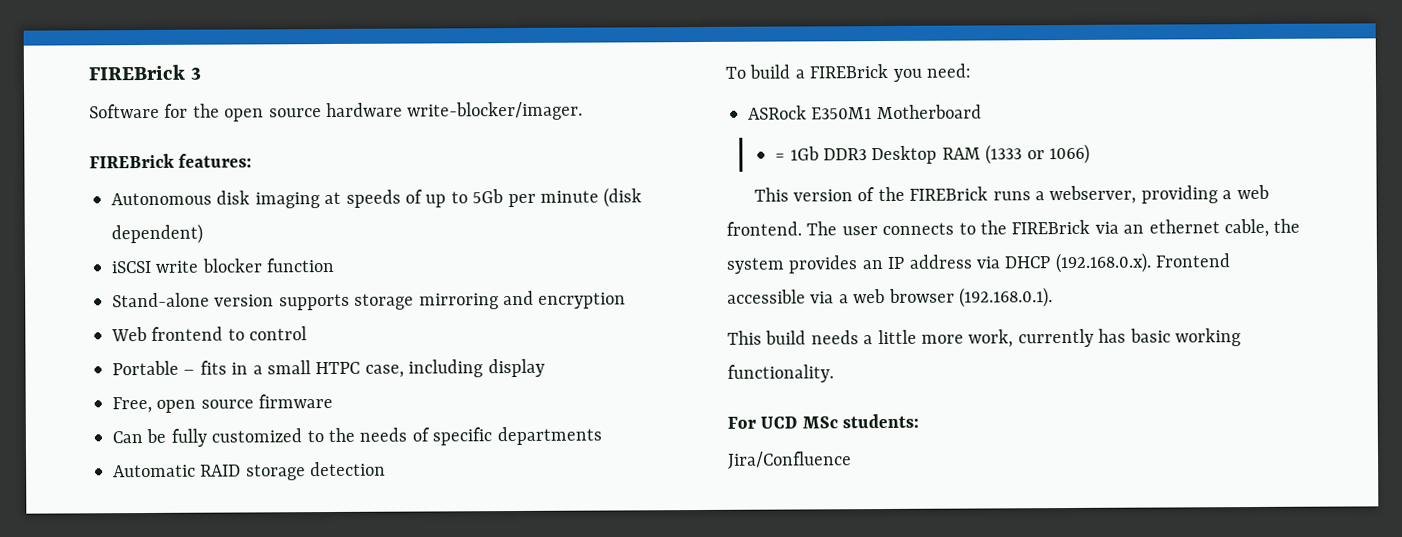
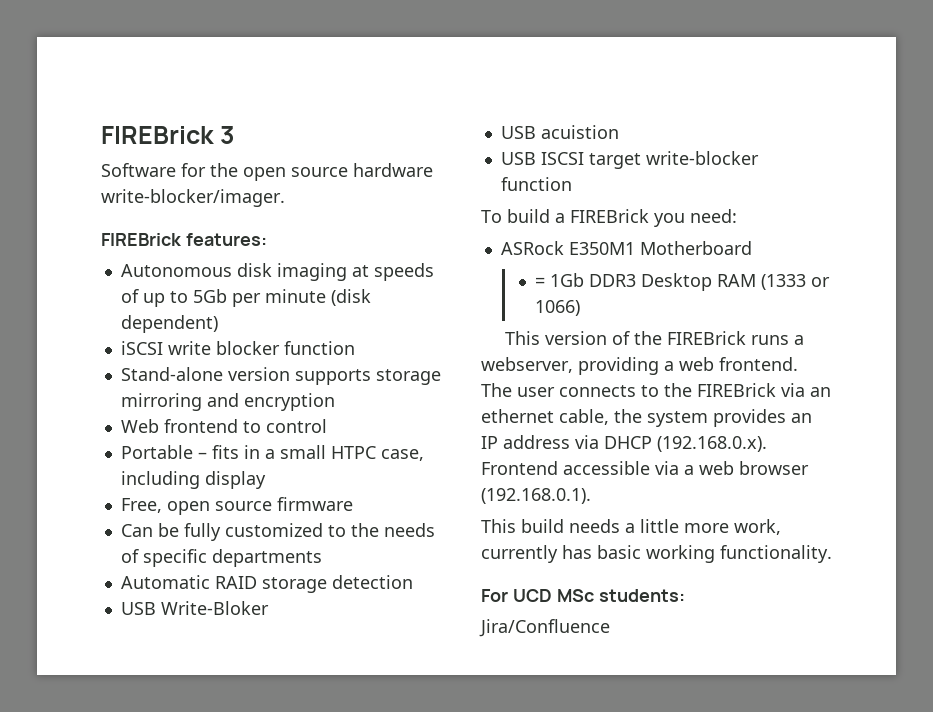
+ USB Write-Bloker
+ USB acuistion
+ USB ISCSI target write-blocker function

